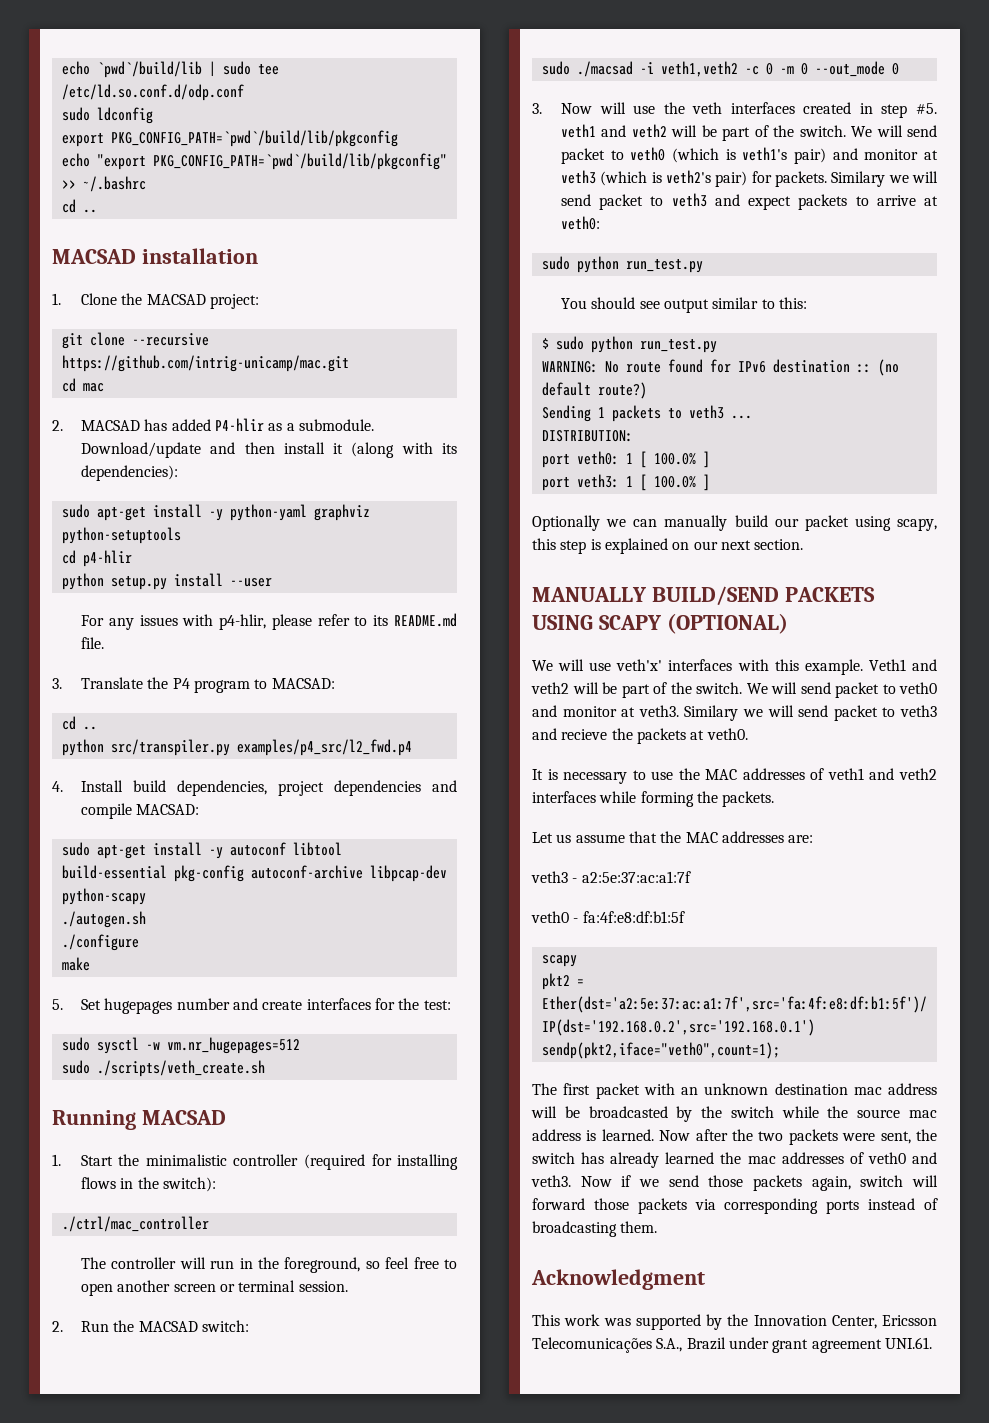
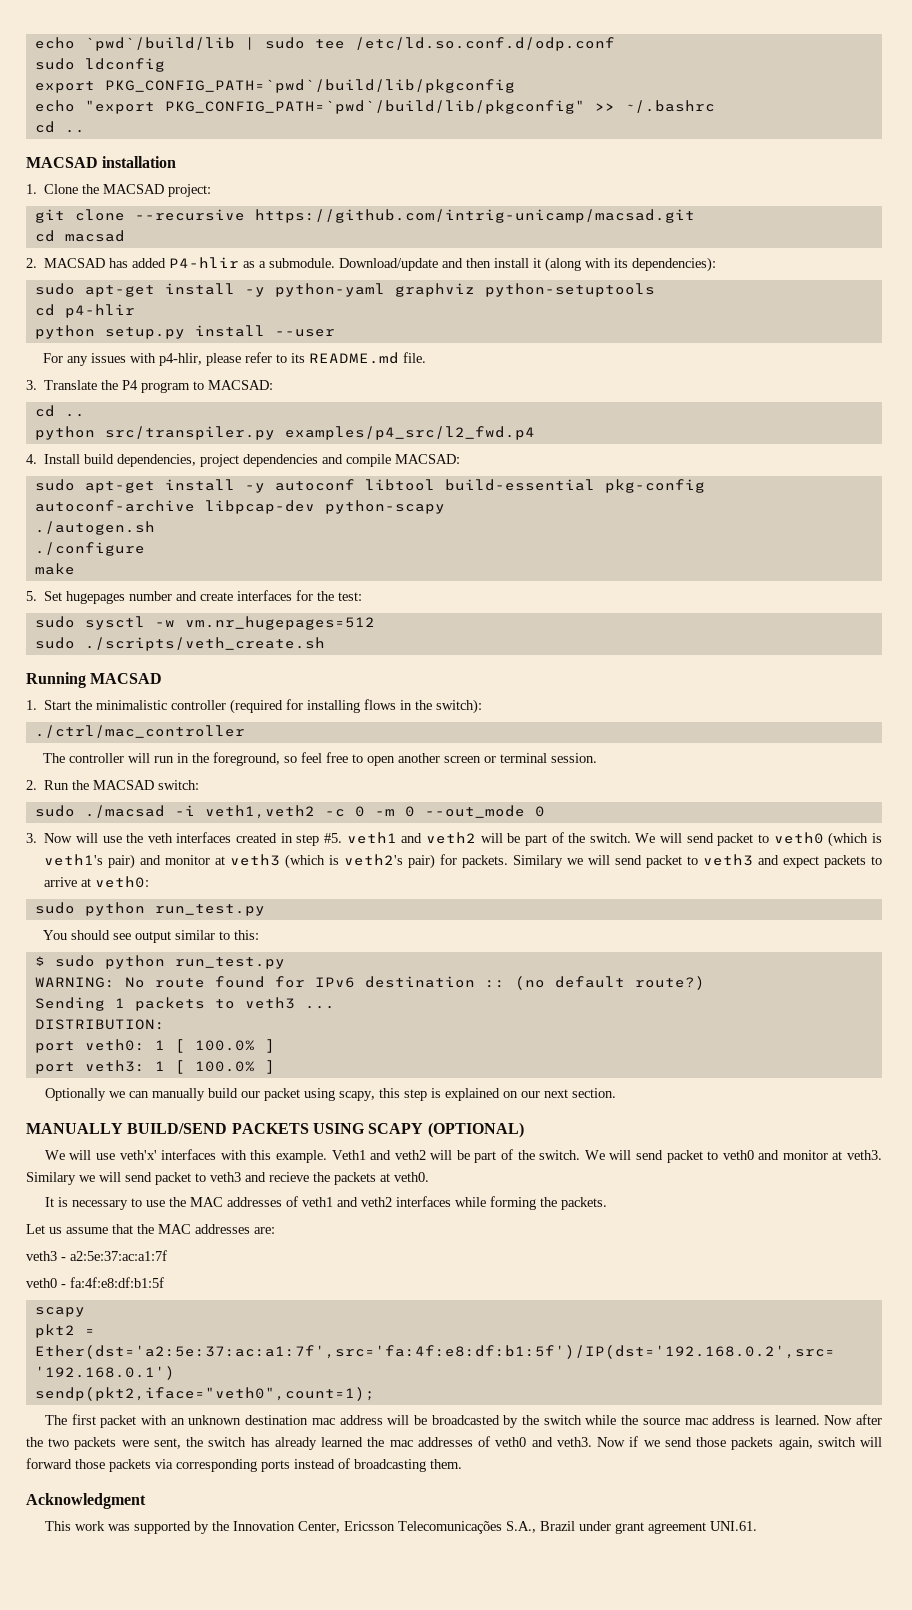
- git clone --recursive https://github.com/intrig-unicamp/mac.git
- cd mac
+ git clone --recursive https://github.com/intrig-unicamp/macsad.git
+ cd macsad

